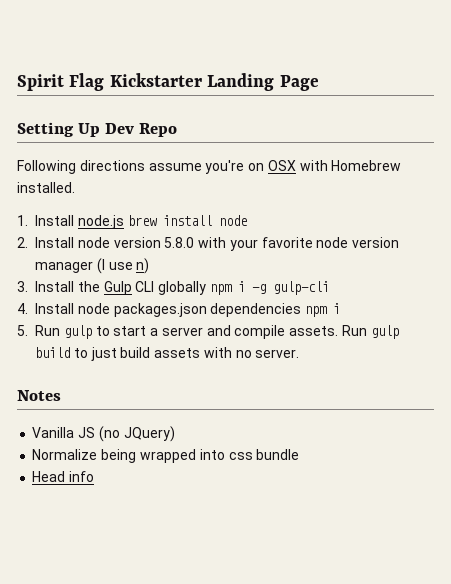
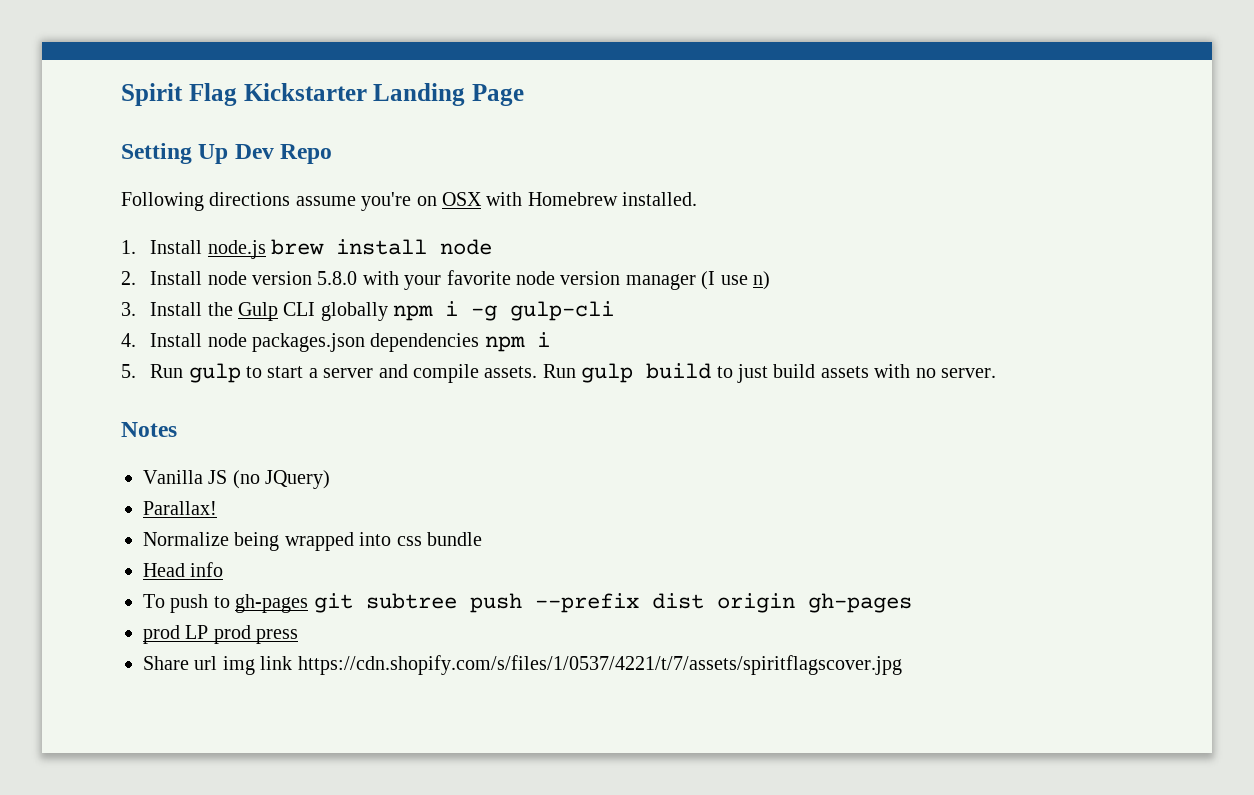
+ Parallax!
+ To push to gh-pages git subtree push --prefix dist origin gh-pages
+ prod LP prod press
+ Share url img link https://cdn.shopify.com/s/files/1/0537/4221/t/7/assets/spiritflagscover.jpg

